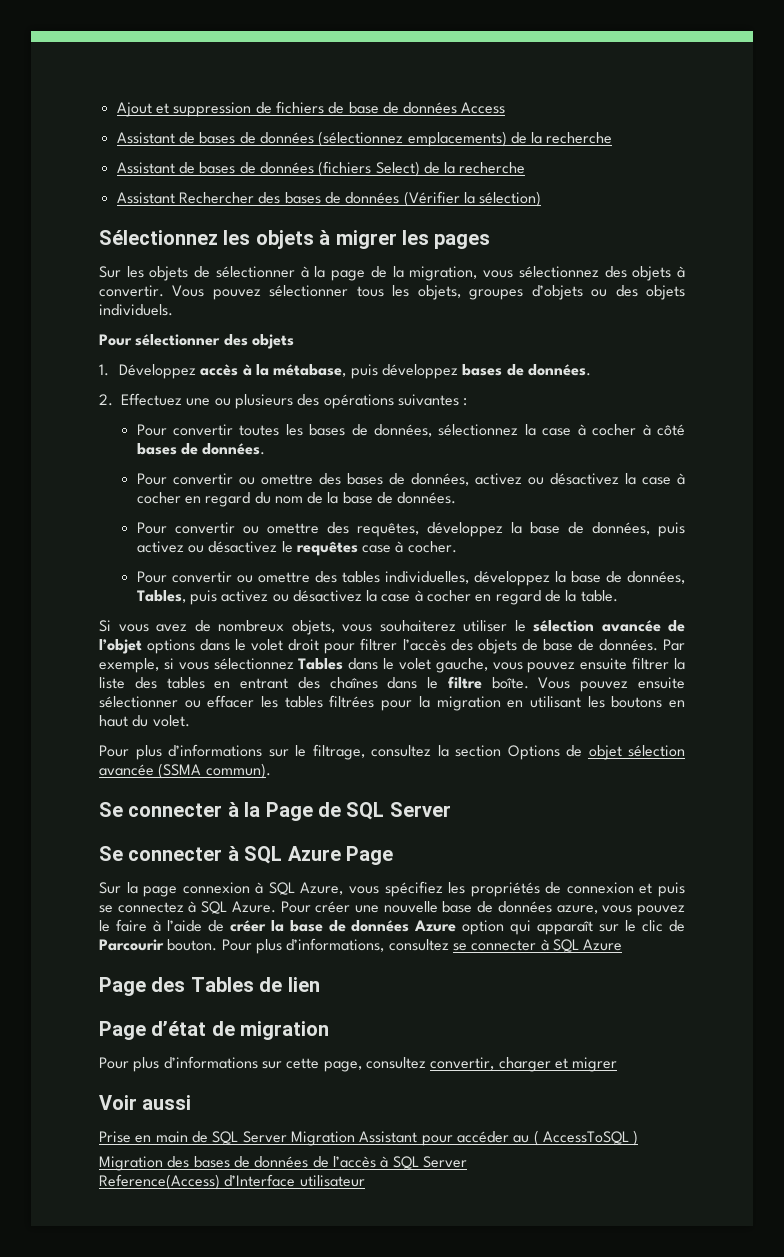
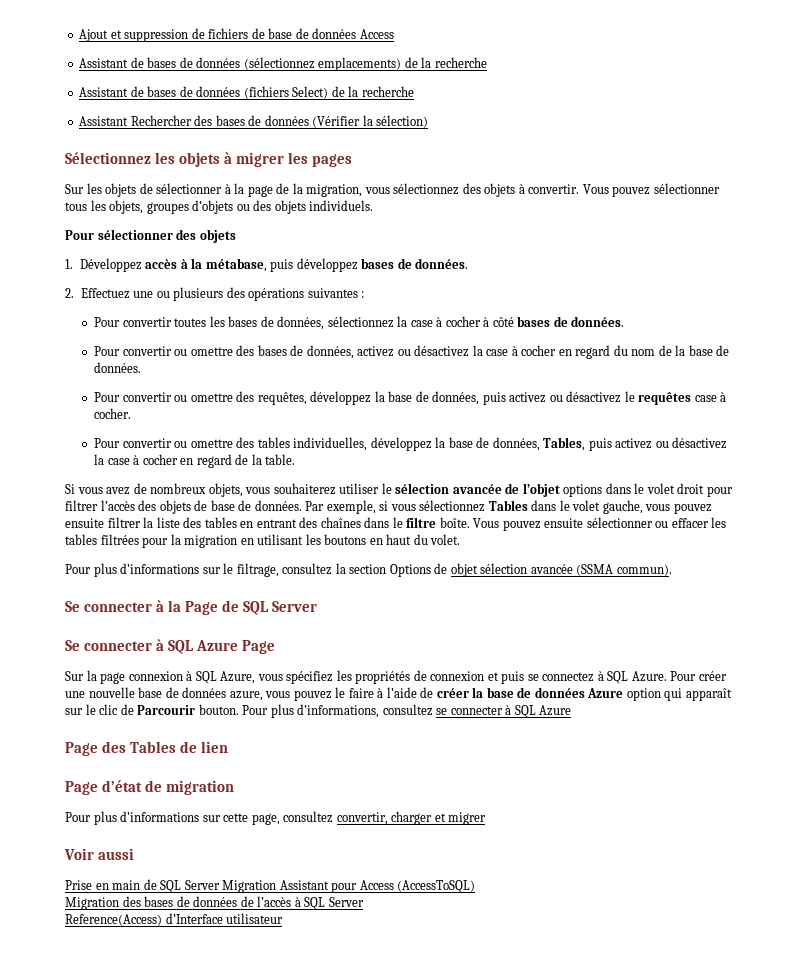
- Prise en main de SQL Server Migration Assistant pour accéder au ( AccessToSQL )
+ Prise en main de SQL Server Migration Assistant pour Access (AccessToSQL)

